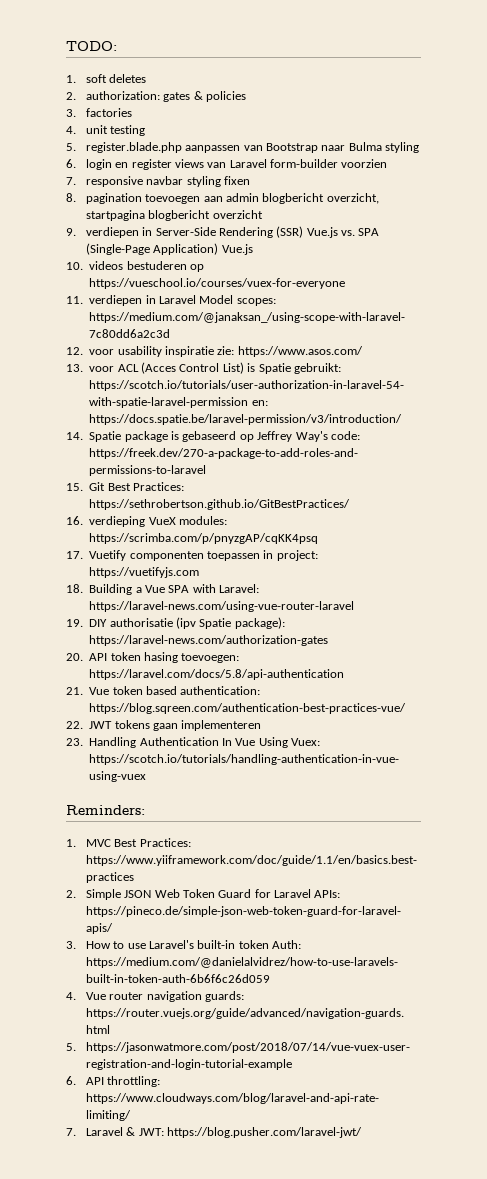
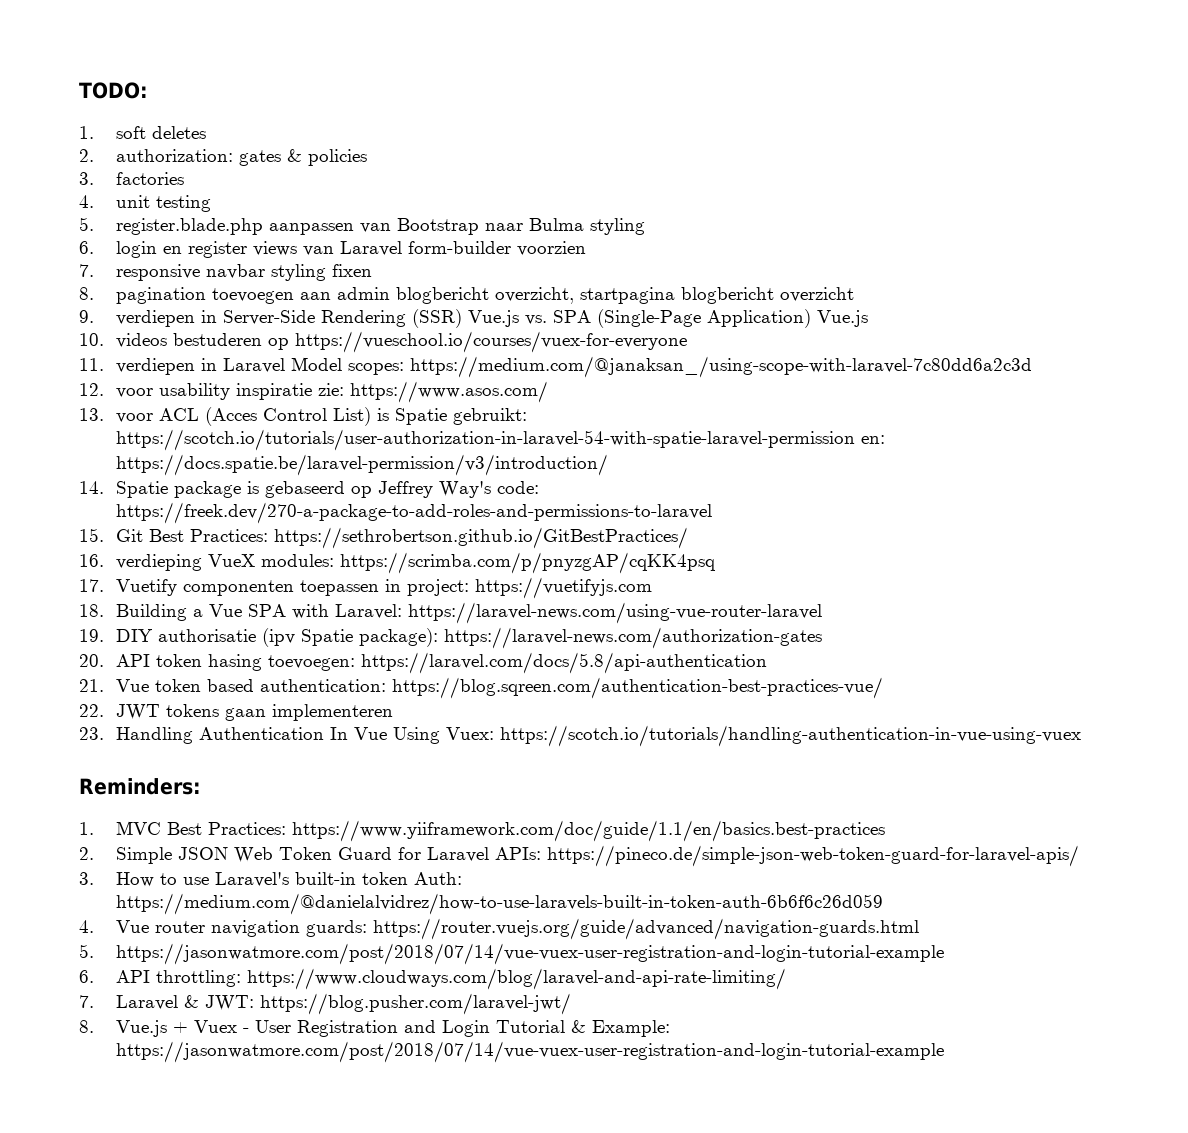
+ 8. Vue.js + Vuex - User Registration and Login Tutorial & Example: https://jasonwatmore.com/post/2018/07/14/vue-vuex-user-registration-and-login-tutorial-example

